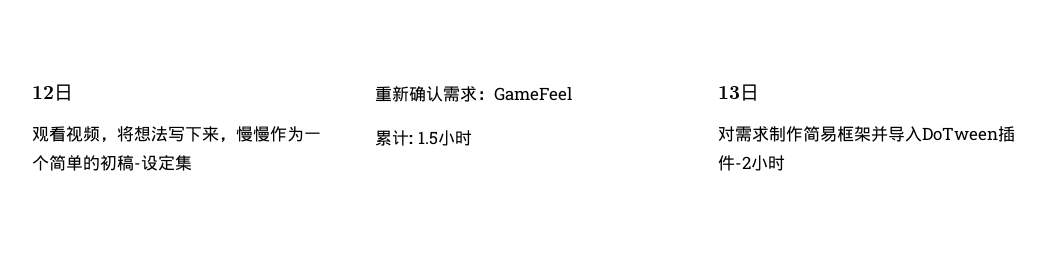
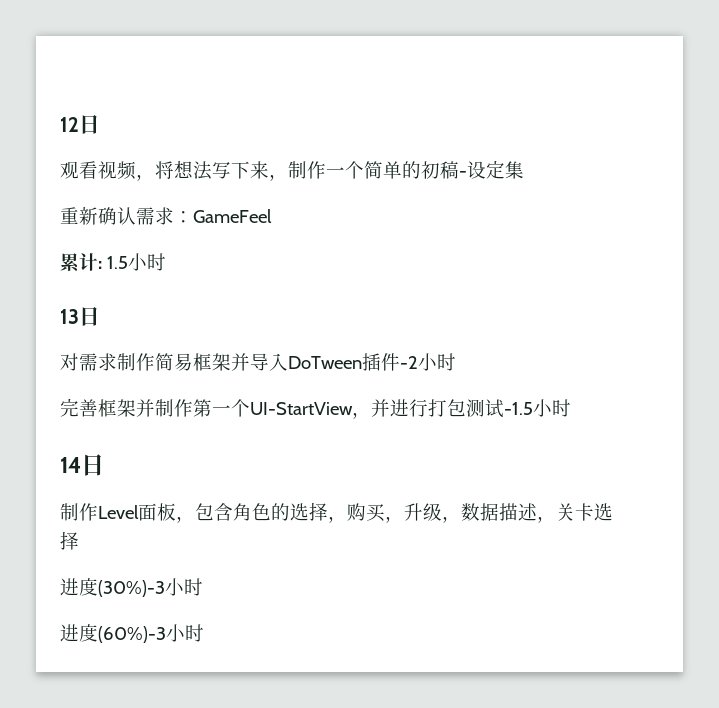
- 观看视频，将想法写下来，慢慢作为一个简单的初稿-设定集
+ 观看视频，将想法写下来，制作一个简单的初稿-设定集
+ 完善框架并制作第一个UI-StartView，并进行打包测试-1.5小时
+ 14日
+ 制作Level面板，包含角色的选择，购买，升级，数据描述，关卡选择
+ 进度(30%)-3小时
+ 进度(60%)-3小时

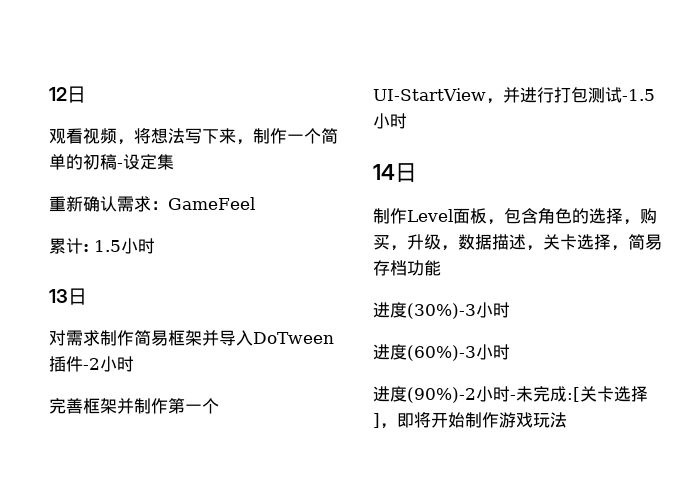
- 制作Level面板，包含角色的选择，购买，升级，数据描述，关卡选择
+ 制作Level面板，包含角色的选择，购买，升级，数据描述，关卡选择，简易存档功能
+ 进度(90%)-2小时-未完成:[关卡选择]，即将开始制作游戏玩法

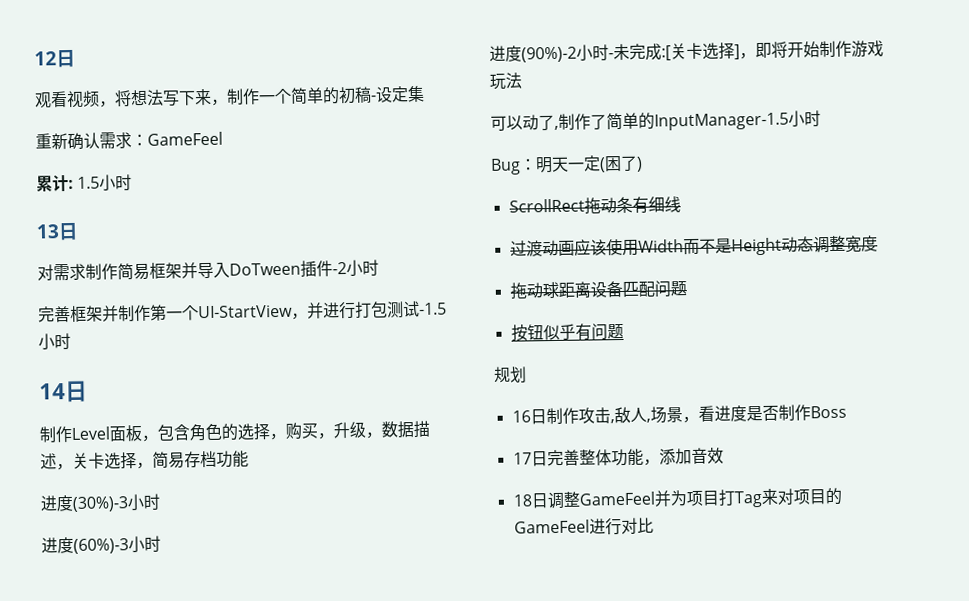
+ 可以动了,制作了简单的InputManager-1.5小时
+ Bug：明天一定(困了)
+ ScrollRect拖动条有细线
+ 过渡动画应该使用Width而不是Height动态调整宽度
+ 拖动球距离设备匹配问题
+ 按钮似乎有问题
+ 规划
+ 16日制作攻击,敌人,场景，看进度是否制作Boss
+ 17日完善整体功能，添加音效
+ 18日调整GameFeel并为项目打Tag来对项目的GameFeel进行对比

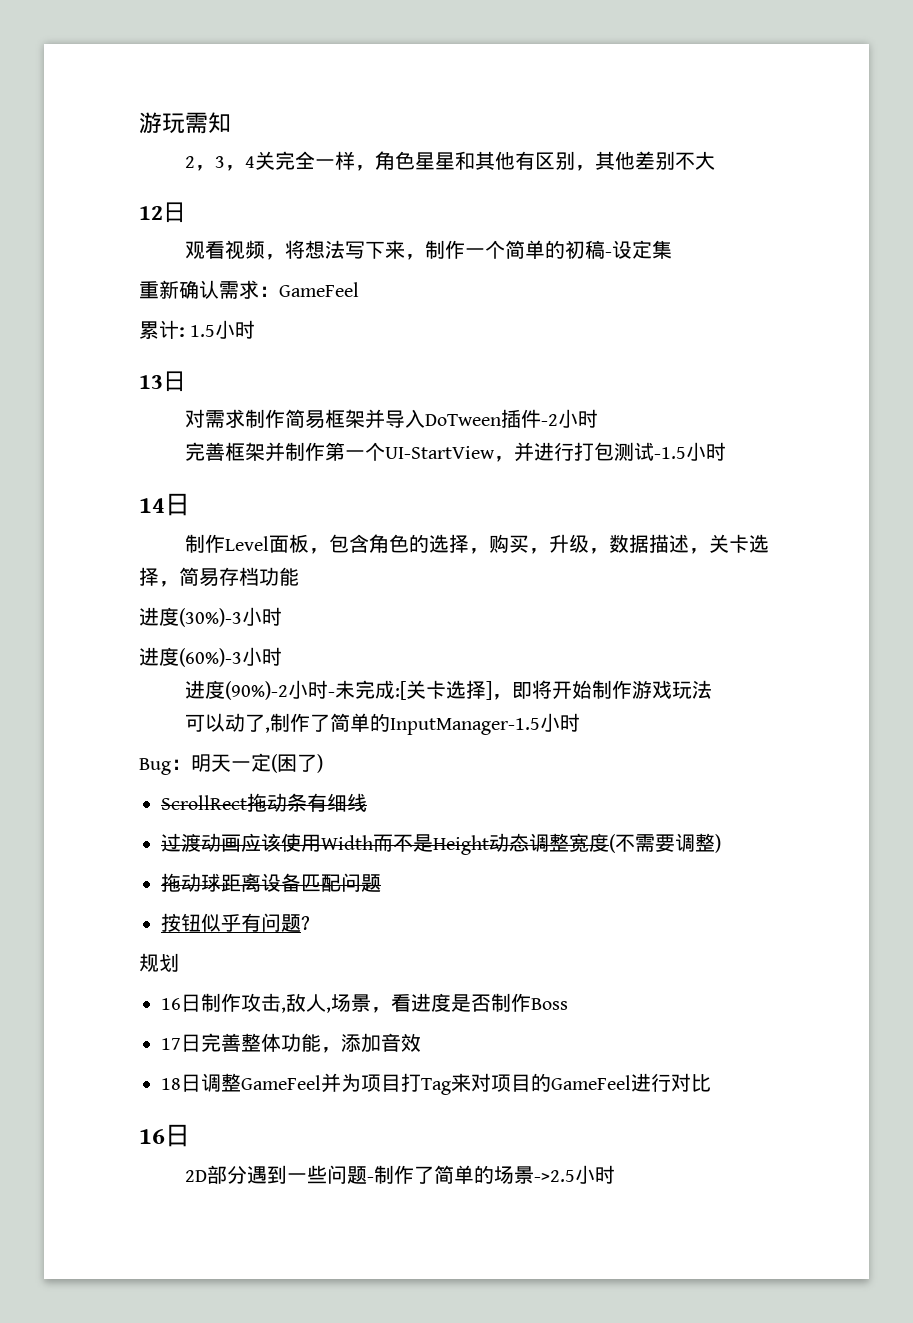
+ 游玩需知
+ 2，3，4关完全一样，角色星星和其他有区别，其他差别不大
- 过渡动画应该使用Width而不是Height动态调整宽度
+ 过渡动画应该使用Width而不是Height动态调整宽度(不需要调整)
- 按钮似乎有问题
+ 按钮似乎有问题?
  18日调整GameFeel并为项目打Tag来对项目的GameFeel进行对比
+ 16日
+ 2D部分遇到一些问题-制作了简单的场景->2.5小时

